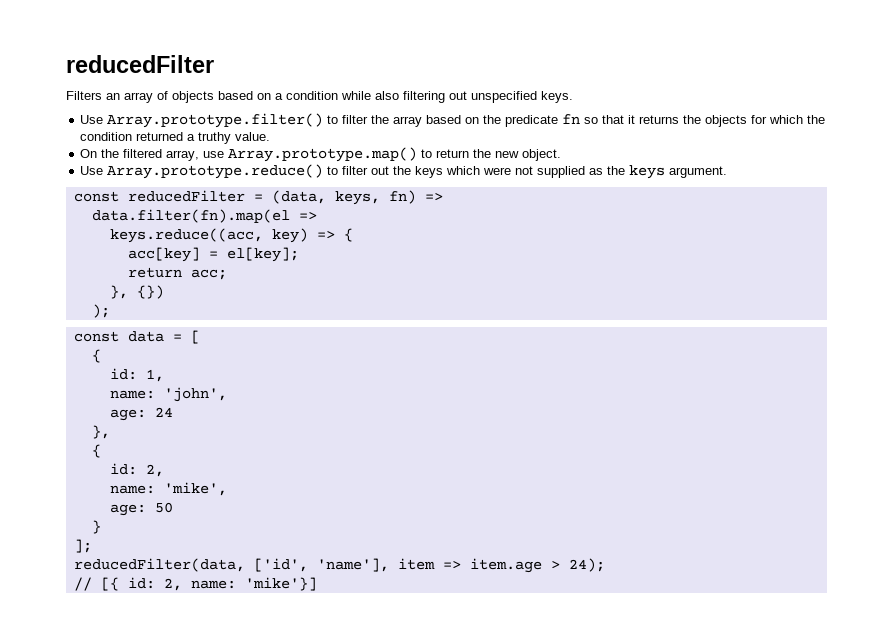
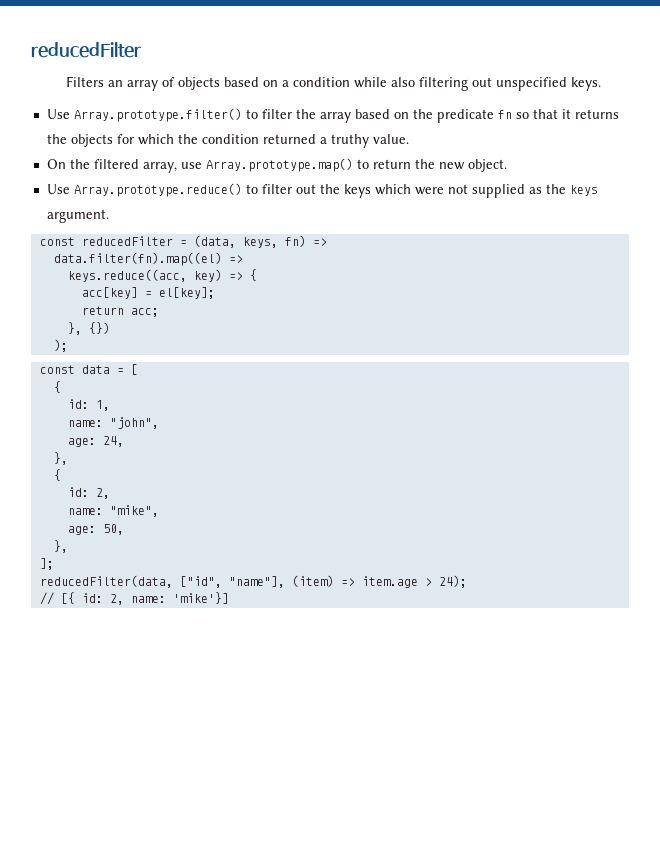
- data.filter(fn).map(el =>
+ data.filter(fn).map((el) =>
- name: 'john',
- age: 24
+ name: "john",
+ age: 24,
- name: 'mike',
- age: 50
- }
+ name: "mike",
+ age: 50,
+ },
- reducedFilter(data, ['id', 'name'], item => item.age > 24);
+ reducedFilter(data, ["id", "name"], (item) => item.age > 24);

